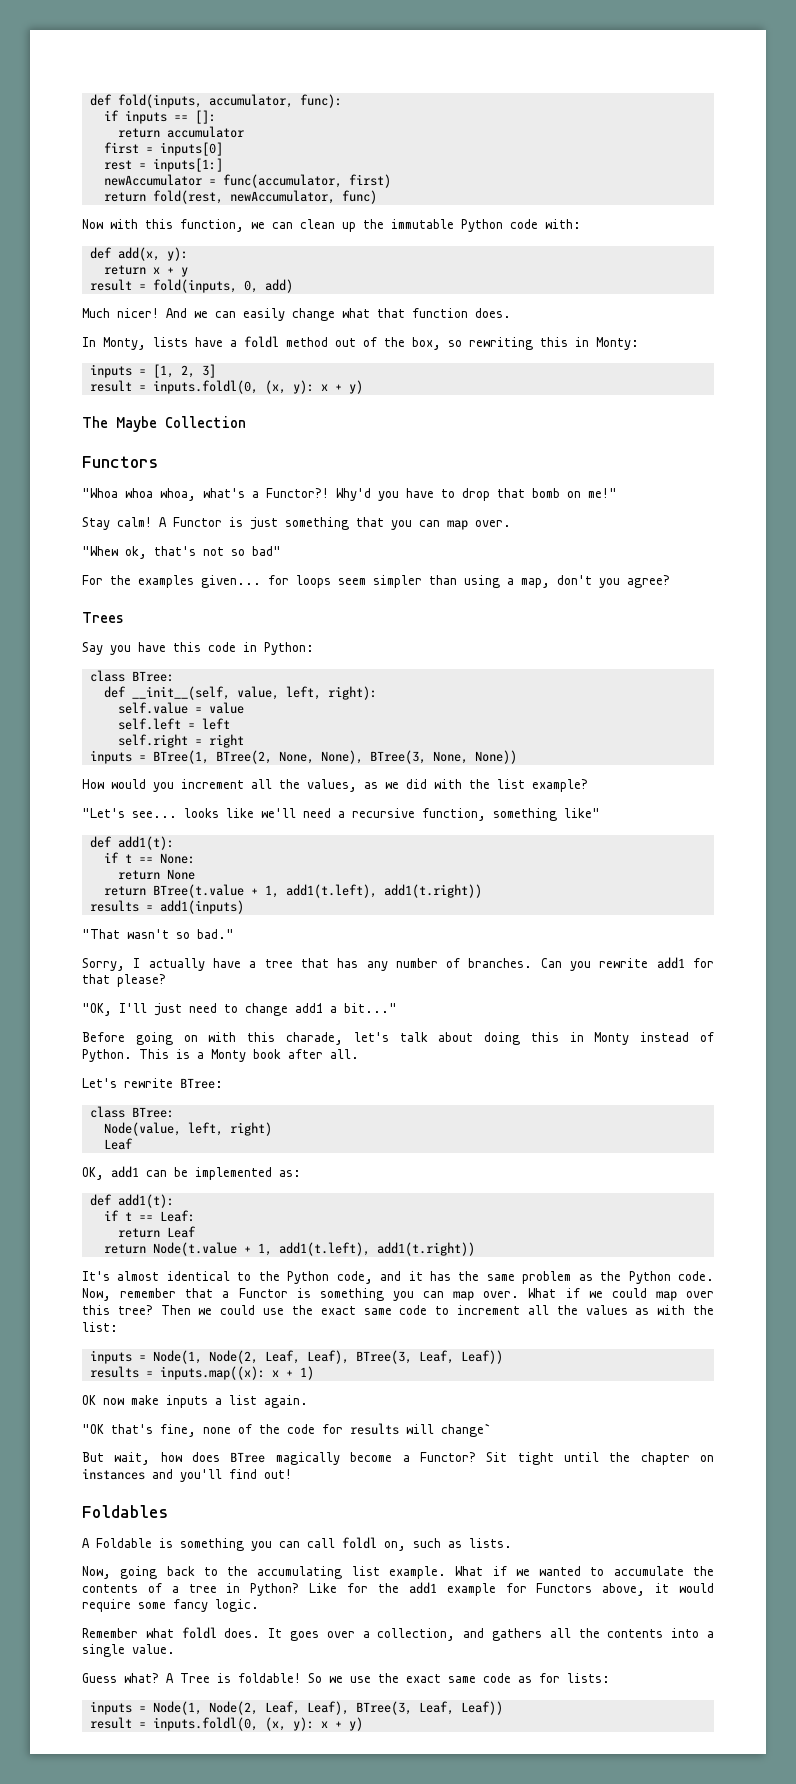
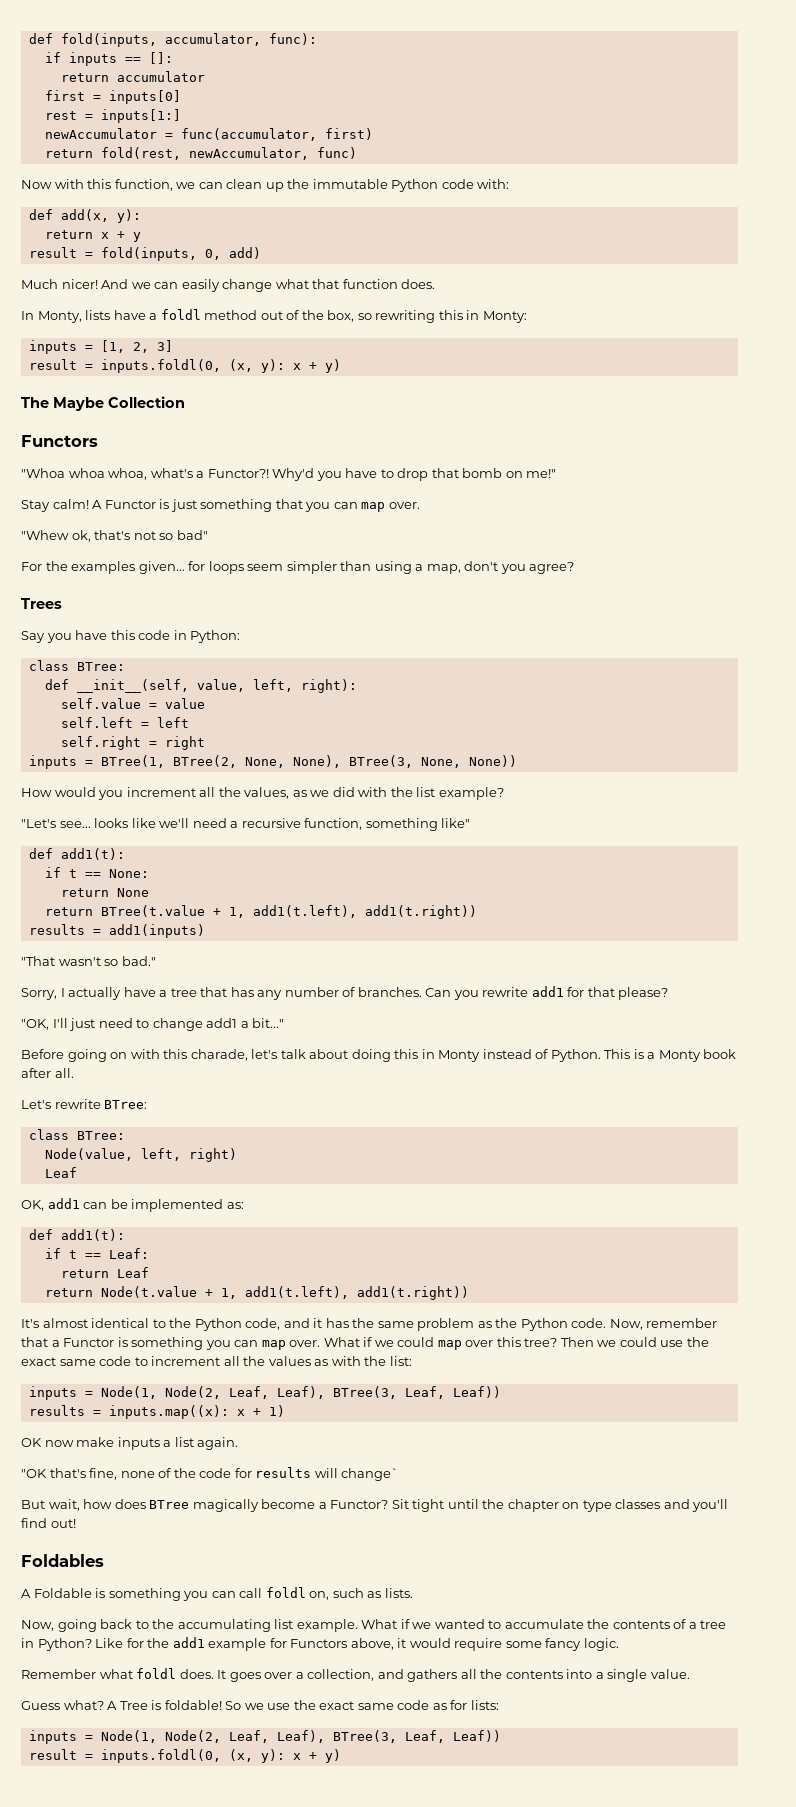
- Sit tight until the chapter on instances and you'll find out!
+ Sit tight until the chapter on type classes and you'll find out!

